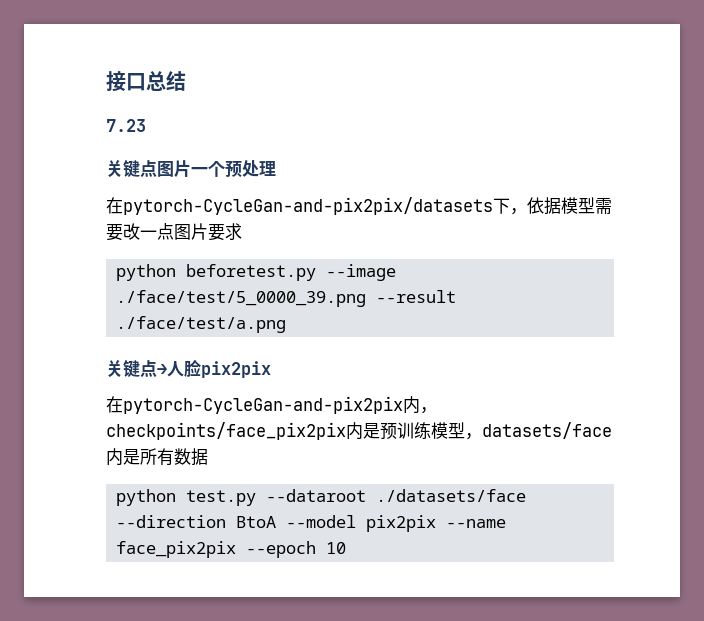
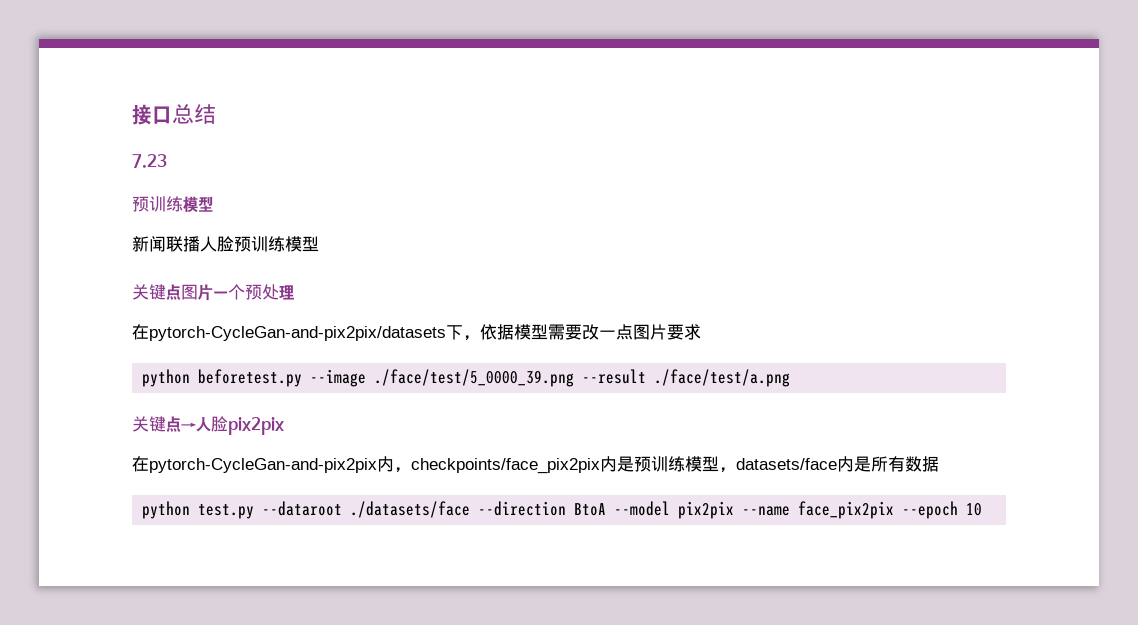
  7.23
+ 预训练模型
+ 新闻联播人脸预训练模型

